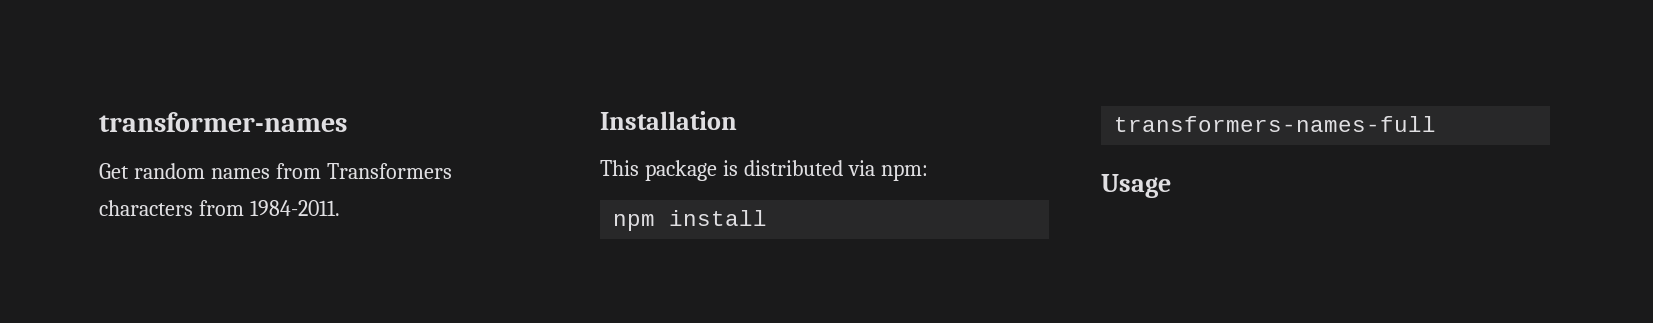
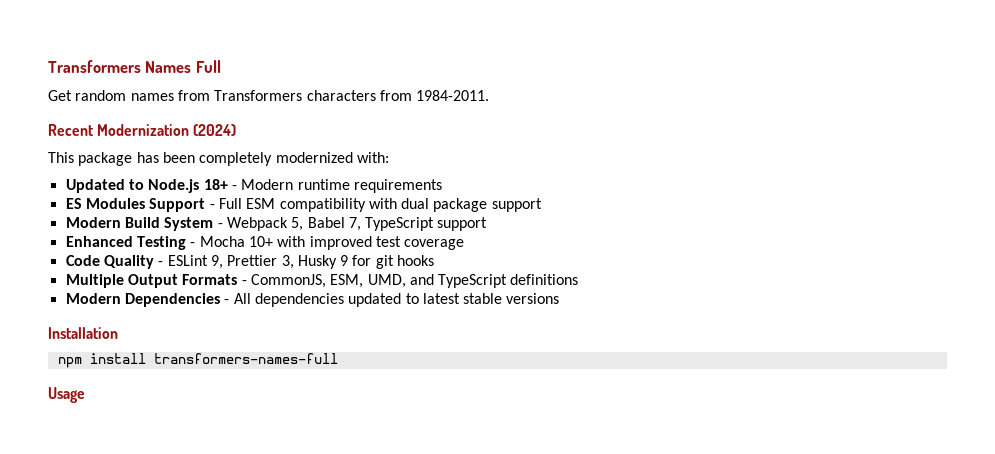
- transformer-names
+ Transformers Names Full
- Installation
+ Recent Modernization (2024)
- This package is distributed via npm:
+ This package has been completely modernized with:
+ Updated to Node.js 18+ - Modern runtime requirements
+ ES Modules Support - Full ESM compatibility with dual package support
+ Modern Build System - Webpack 5, Babel 7, TypeScript support
+ Enhanced Testing - Mocha 10+ with improved test coverage
+ Code Quality - ESLint 9, Prettier 3, Husky 9 for git hooks
+ Multiple Output Formats - CommonJS, ESM, UMD, and TypeScript definitions
+ Modern Dependencies - All dependencies updated to latest stable versions
+ Installation

